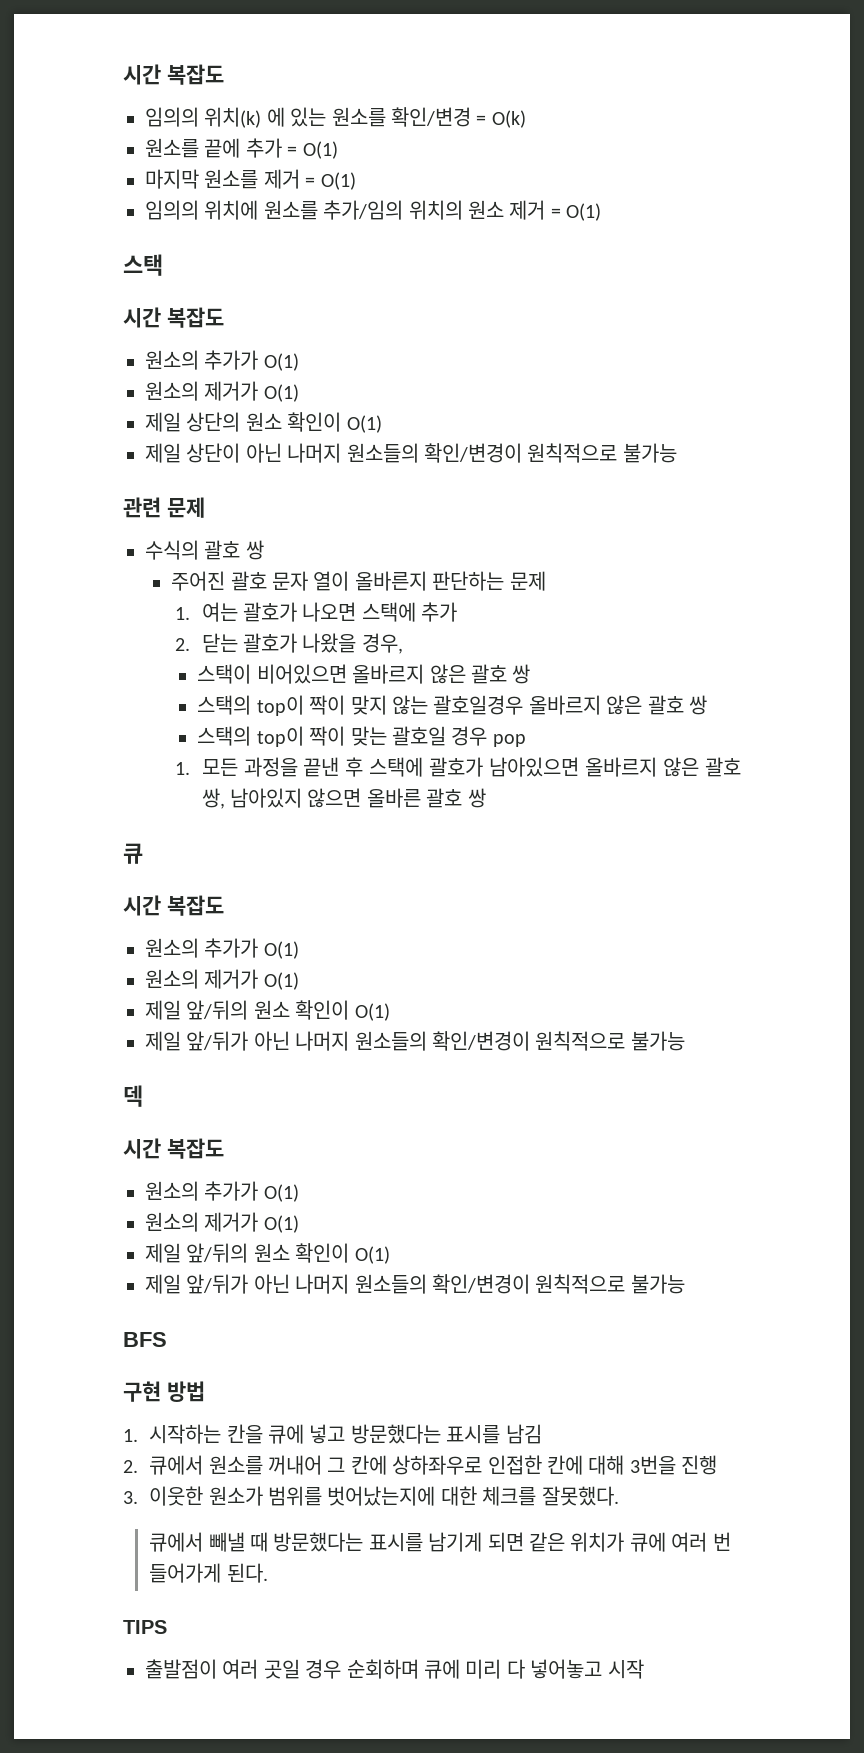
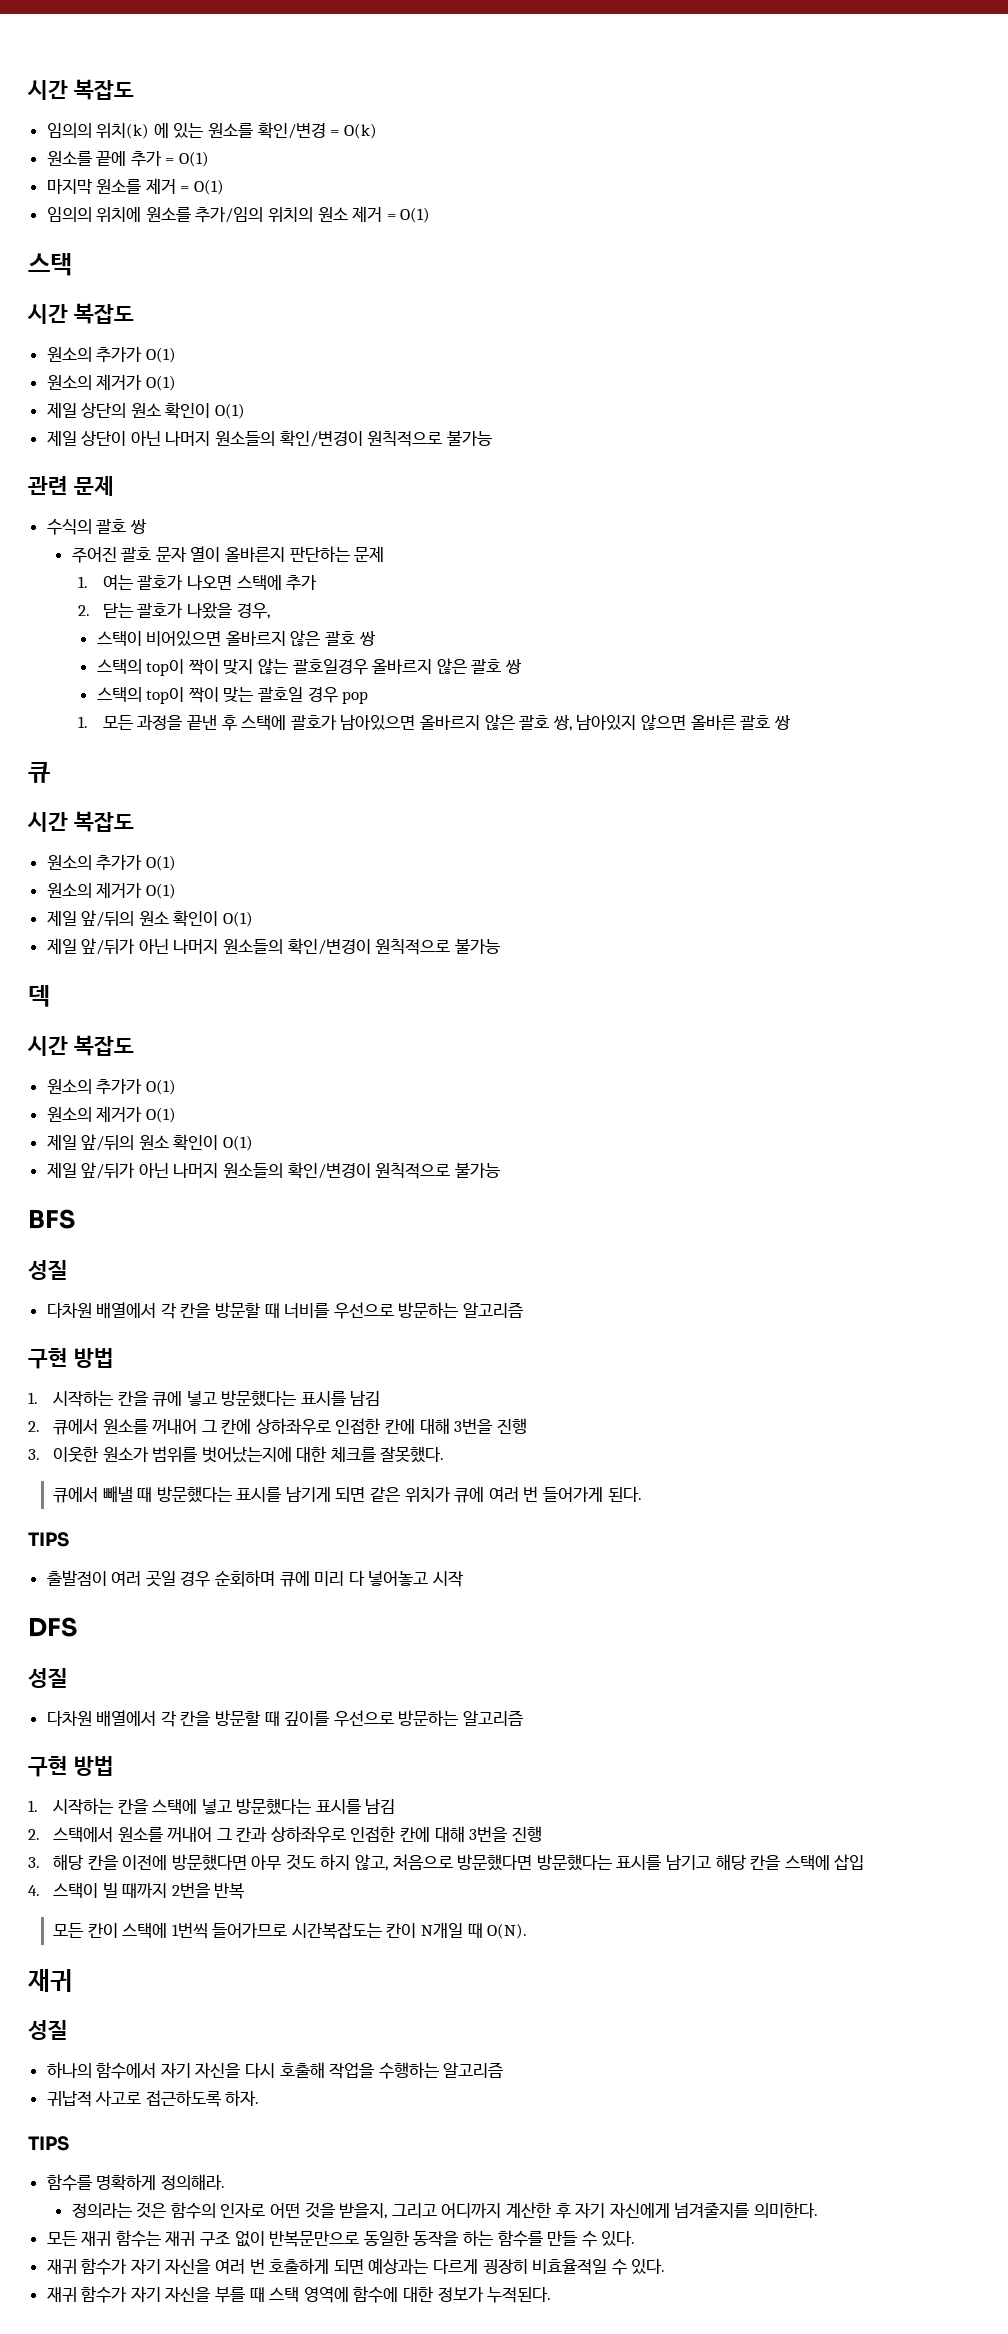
  BFS
+ 성질
+ 다차원 배열에서 각 칸을 방문할 때 너비를 우선으로 방문하는 알고리즘
+ DFS
+ 성질
+ 다차원 배열에서 각 칸을 방문할 때 깊이를 우선으로 방문하는 알고리즘
+ 구현 방법
+ 1. 시작하는 칸을 스택에 넣고 방문했다는 표시를 남김
+ 2. 스택에서 원소를 꺼내어 그 칸과 상하좌우로 인접한 칸에 대해 3번을 진행
+ 3. 해당 칸을 이전에 방문했다면 아무 것도 하지 않고, 처음으로 방문했다면 방문했다는 표시를 남기고 해당 칸을 스택에 삽입
+ 4. 스택이 빌 때까지 2번을 반복
+ 모든 칸이 스택에 1번씩 들어가므로 시간복잡도는 칸이 N개일 때 O(N).
+ 재귀
+ 성질
+ 하나의 함수에서 자기 자신을 다시 호출해 작업을 수행하는 알고리즘
+ 귀납적 사고로 접근하도록 하자.
+ TIPS
+ 함수를 명확하게 정의해라.
+ 정의라는 것은 함수의 인자로 어떤 것을 받을지, 그리고 어디까지 계산한 후 자기 자신에게 넘겨줄지를 의미한다.
+ 모든 재귀 함수는 재귀 구조 없이 반복문만으로 동일한 동작을 하는 함수를 만들 수 있다.
+ 재귀 함수가 자기 자신을 여러 번 호출하게 되면 예상과는 다르게 굉장히 비효율적일 수 있다.
+ 재귀 함수가 자기 자신을 부를 때 스택 영역에 함수에 대한 정보가 누적된다.

